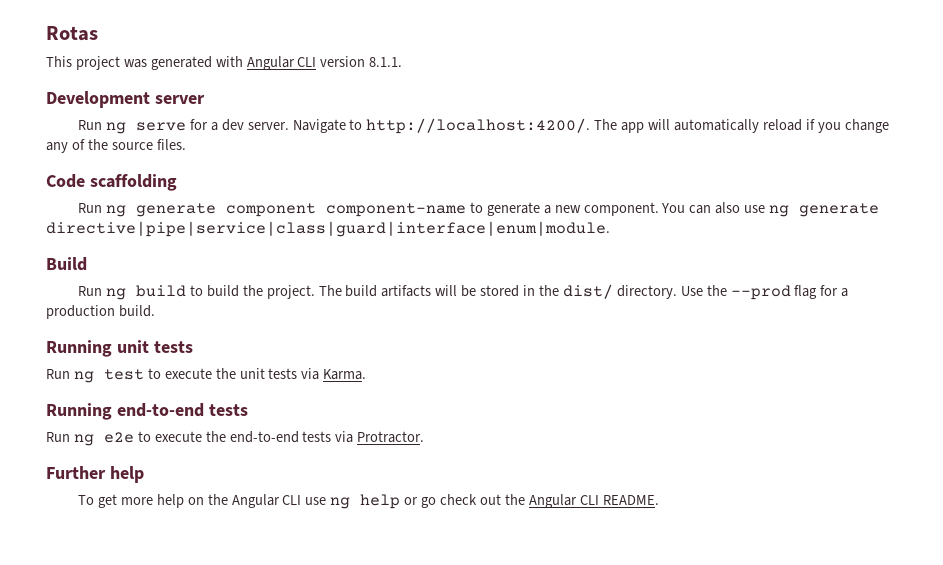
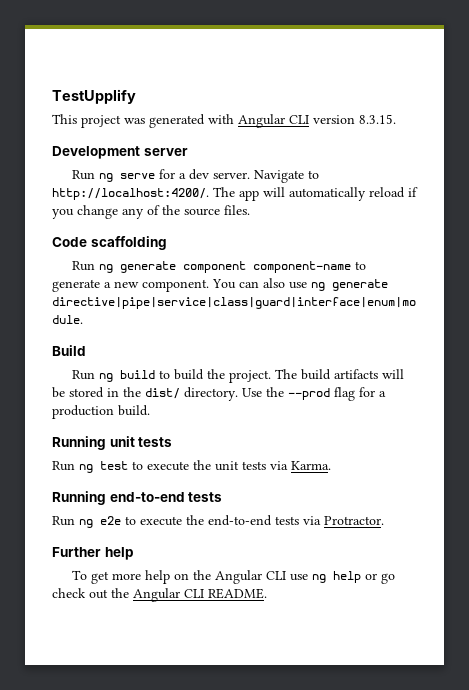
- Rotas
+ TestUpplify
- This project was generated with Angular CLI version 8.1.1.
+ This project was generated with Angular CLI version 8.3.15.

